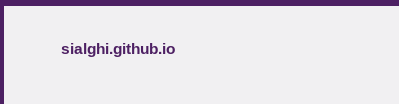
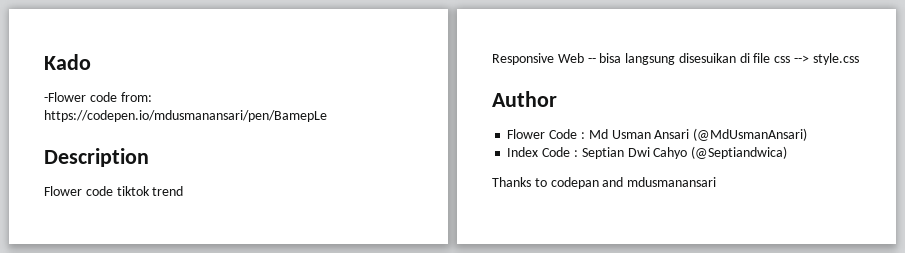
- sialghi.github.io
+ Kado
+ -Flower code from: https://codepen.io/mdusmanansari/pen/BamepLe
+ Description
+ Flower code tiktok trend
+ Responsive Web -- bisa langsung disesuikan di file css --> style.css
+ Author
+ Flower Code : Md Usman Ansari (@MdUsmanAnsari)
+ Index Code : Septian Dwi Cahyo (@Septiandwica)
+ Thanks to codepan and mdusmanansari

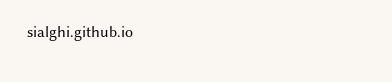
- Kado
- -Flower code from: https://codepen.io/mdusmanansari/pen/BamepLe
- Description
- Flower code tiktok trend
- Responsive Web -- bisa langsung disesuikan di file css --> style.css
- Author
- Flower Code : Md Usman Ansari (@MdUsmanAnsari)
- Index Code : Septian Dwi Cahyo (@Septiandwica)
- Thanks to codepan and mdusmanansari
+ sialghi.github.io

